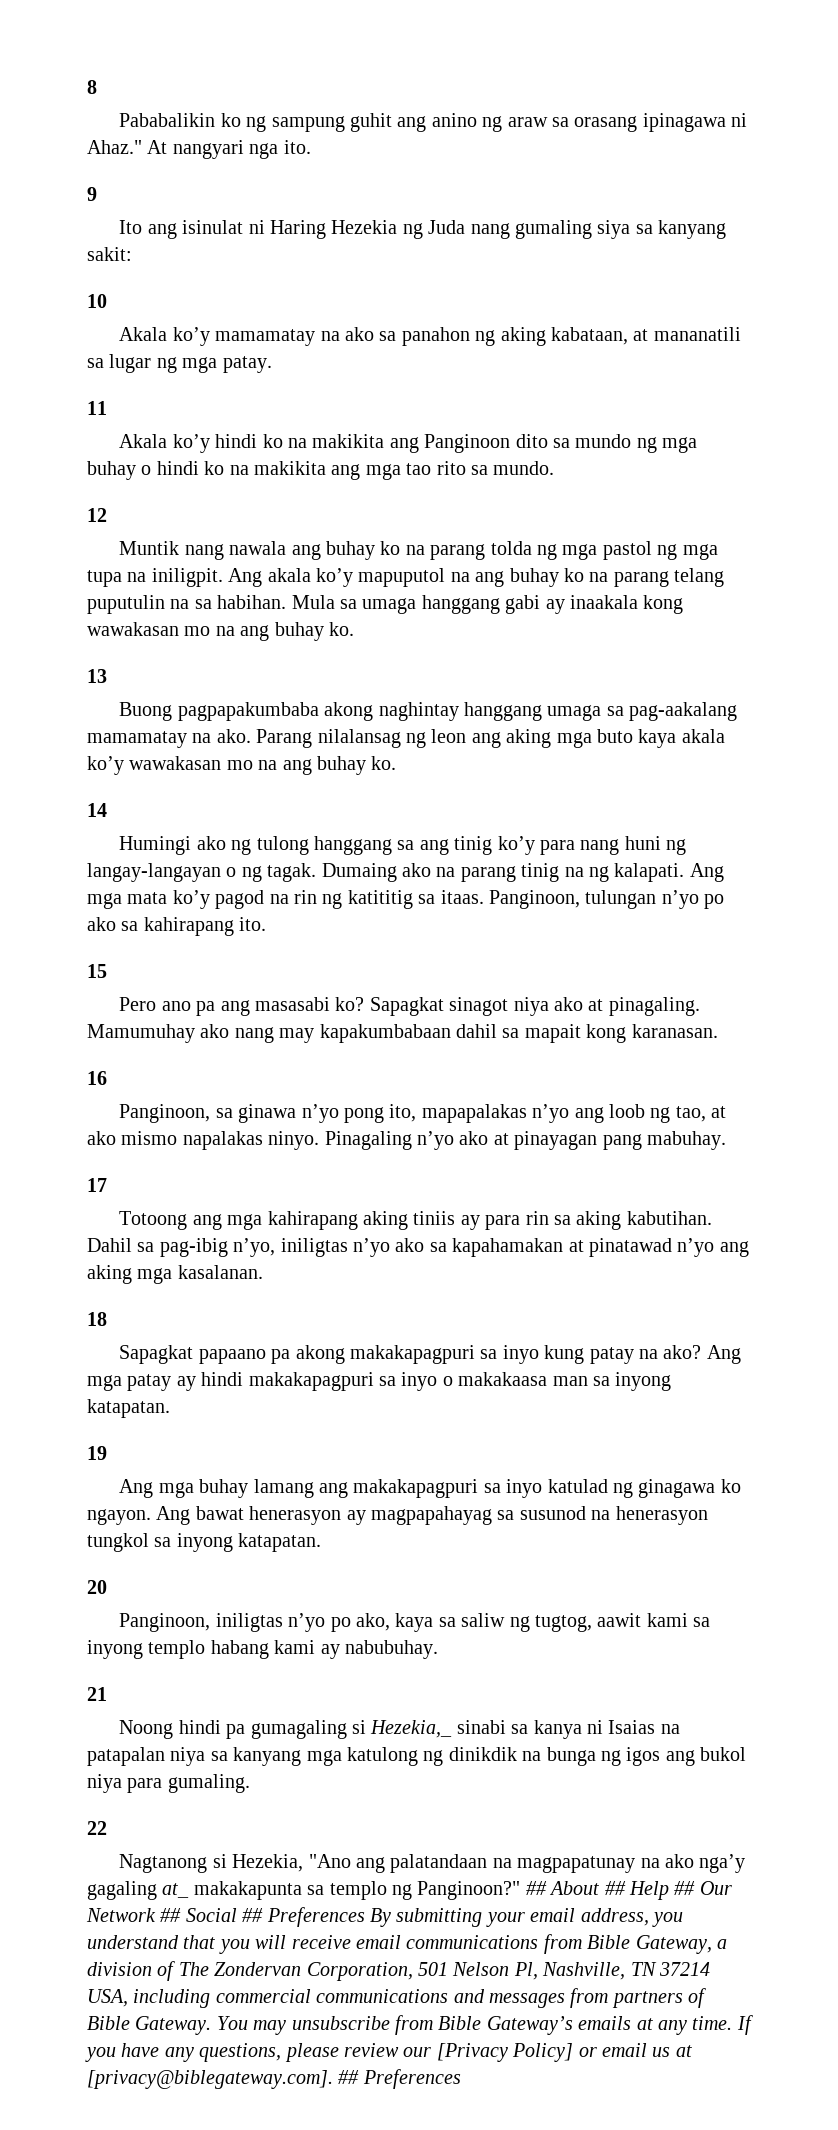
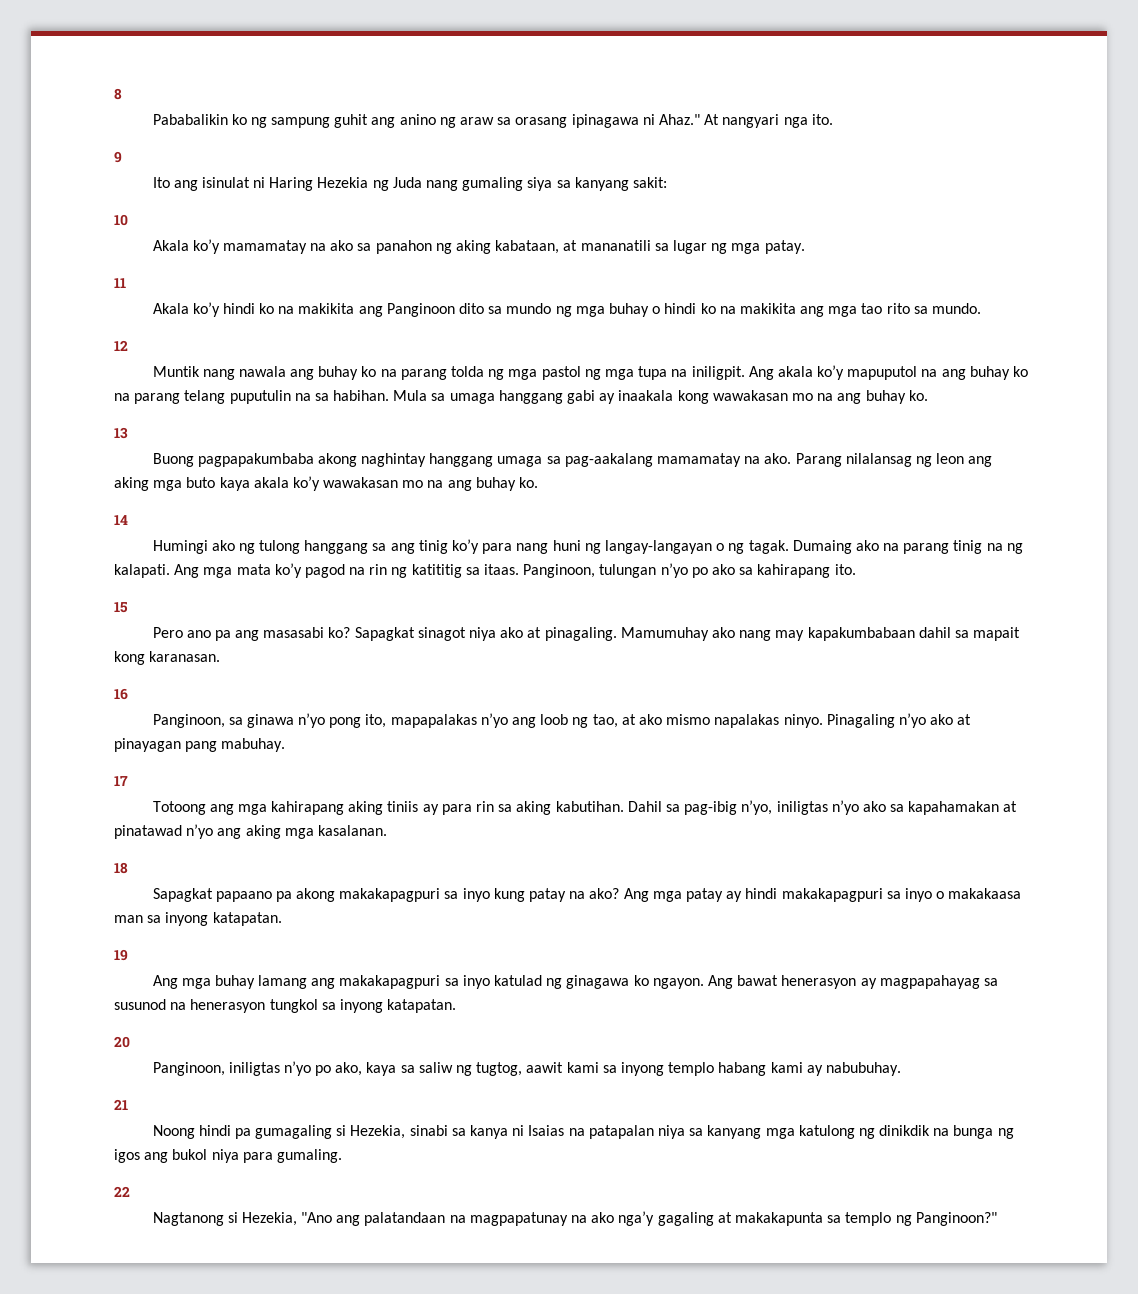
- Noong hindi pa gumagaling si Hezekia,_ sinabi sa kanya ni Isaias na patapalan niya sa kanyang mga katulong ng dinikdik na bunga ng igos ang bukol niya para gumaling.
+ Noong hindi pa gumagaling si Hezekia, sinabi sa kanya ni Isaias na patapalan niya sa kanyang mga katulong ng dinikdik na bunga ng igos ang bukol niya para gumaling.
- Nagtanong si Hezekia, "Ano ang palatandaan na magpapatunay na ako ngaʼy gagaling at_ makakapunta sa templo ng Panginoon?" ## About ## Help ## Our Network ## Social ## Preferences By submitting your email address, you understand that you will receive email communications from Bible Gateway, a division of The Zondervan Corporation, 501 Nelson Pl, Nashville, TN 37214 USA, including commercial communications and messages from partners of Bible Gateway. You may unsubscribe from Bible Gateway’s emails at any time. If you have any questions, please review our [Privacy Policy] or email us at [privacy@biblegateway.com]. ## Preferences
+ Nagtanong si Hezekia, "Ano ang palatandaan na magpapatunay na ako ngaʼy gagaling at makakapunta sa templo ng Panginoon?"

